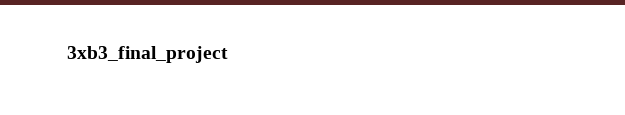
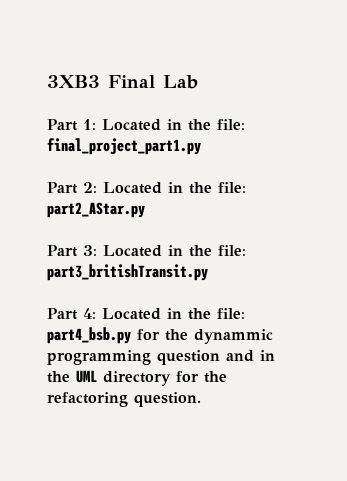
- 3xb3_final_project
+ 3XB3 Final Lab
+ Part 1: Located in the file: final_project_part1.py
+ Part 2: Located in the file: part2_AStar.py
+ Part 3: Located in the file: part3_britishTransit.py
+ Part 4: Located in the file: part4_bsb.py for the dynammic programming question and in the UML directory for the refactoring question.

